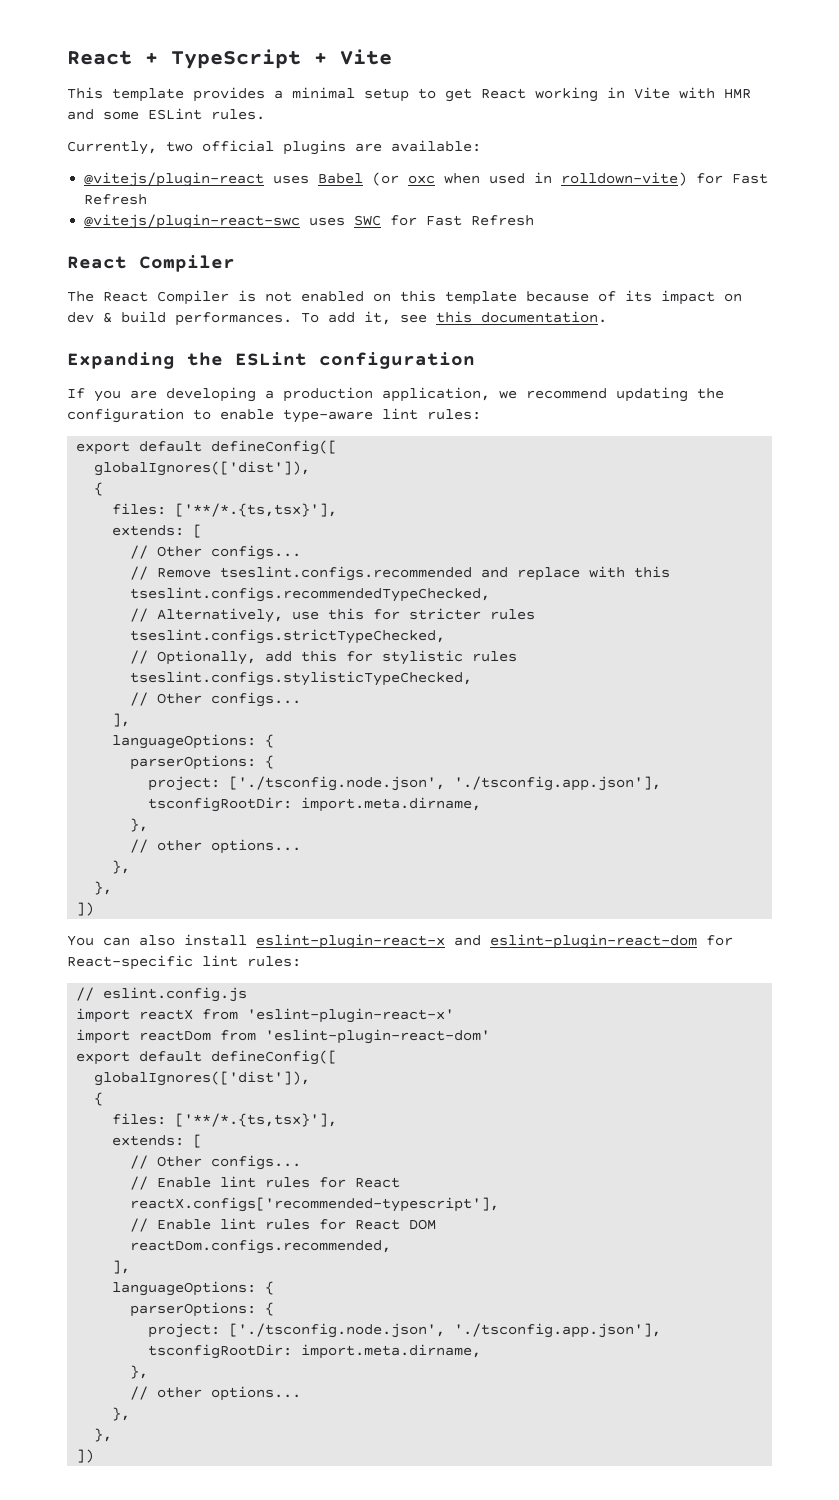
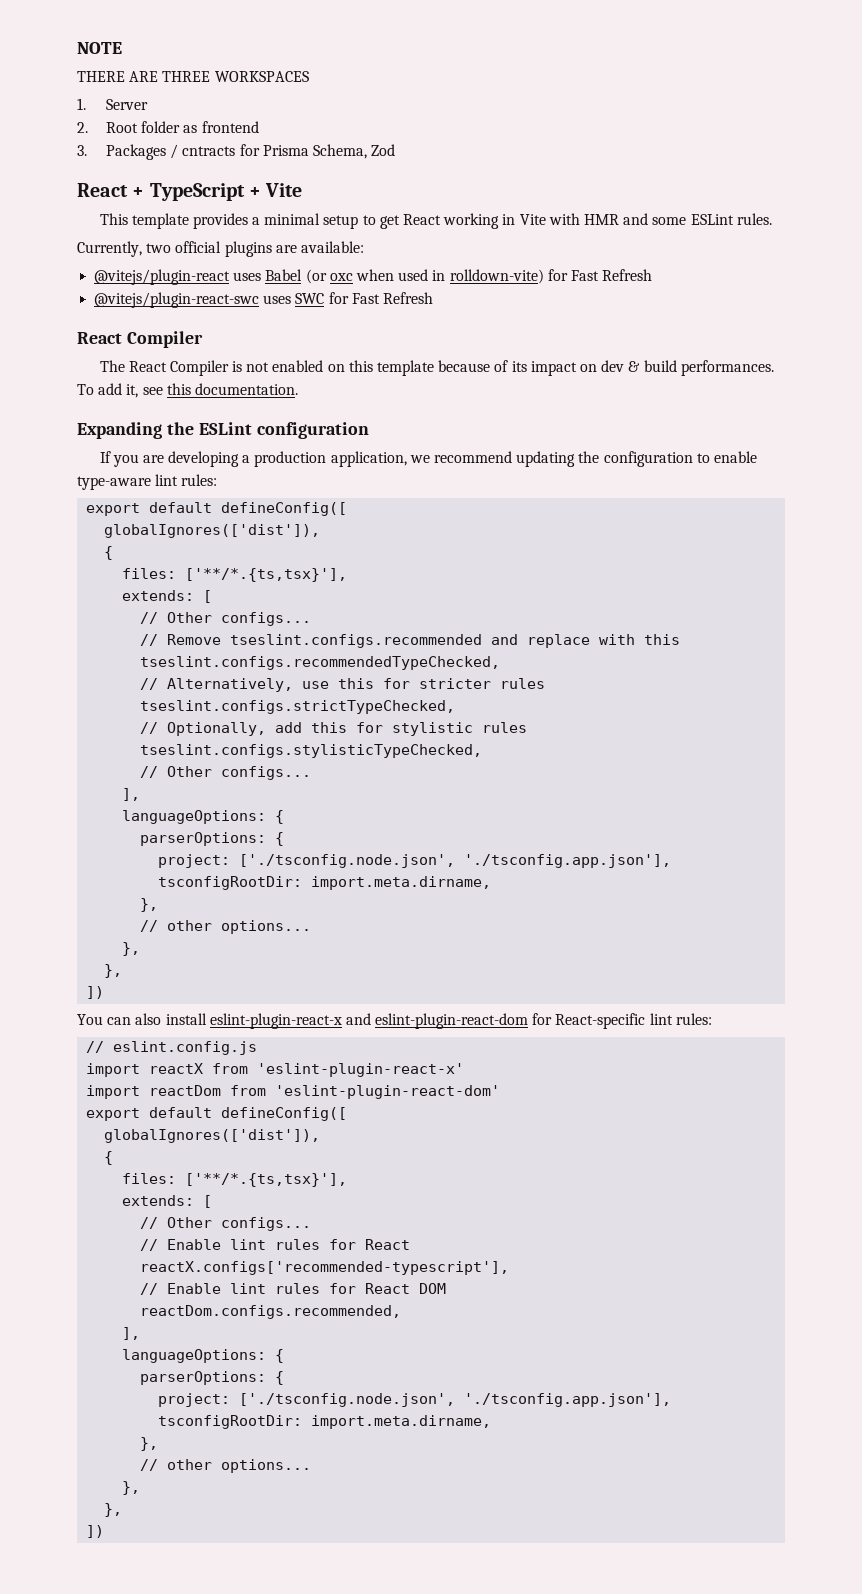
+ NOTE
+ THERE ARE THREE WORKSPACES
+ 1. Server
+ 2. Root folder as frontend
+ 3. Packages / cntracts for Prisma Schema, Zod

